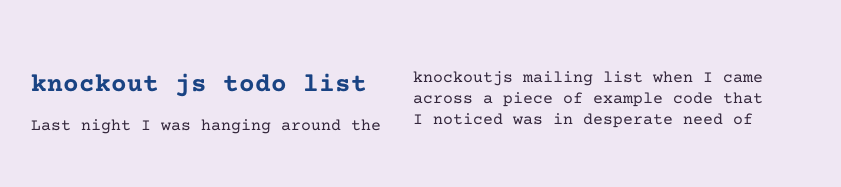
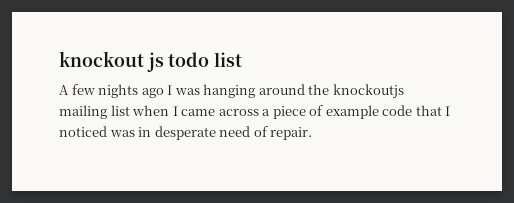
- Last night I was hanging around the knockoutjs mailing list when I came across a piece of example code that I noticed was in desperate need of
+ A few nights ago I was hanging around the knockoutjs mailing list when I came across a piece of example code that I noticed was in desperate need of repair.

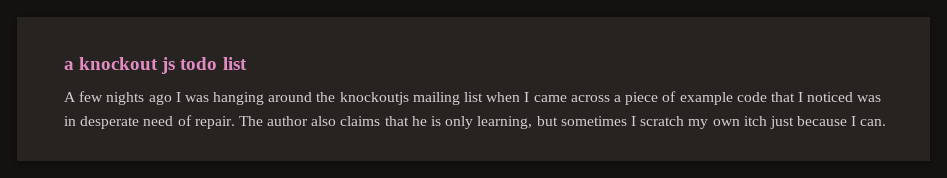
- knockout js todo list
+ a knockout js todo list
+ The author also claims that he is only learning, but sometimes I scratch my own itch just because I can.

